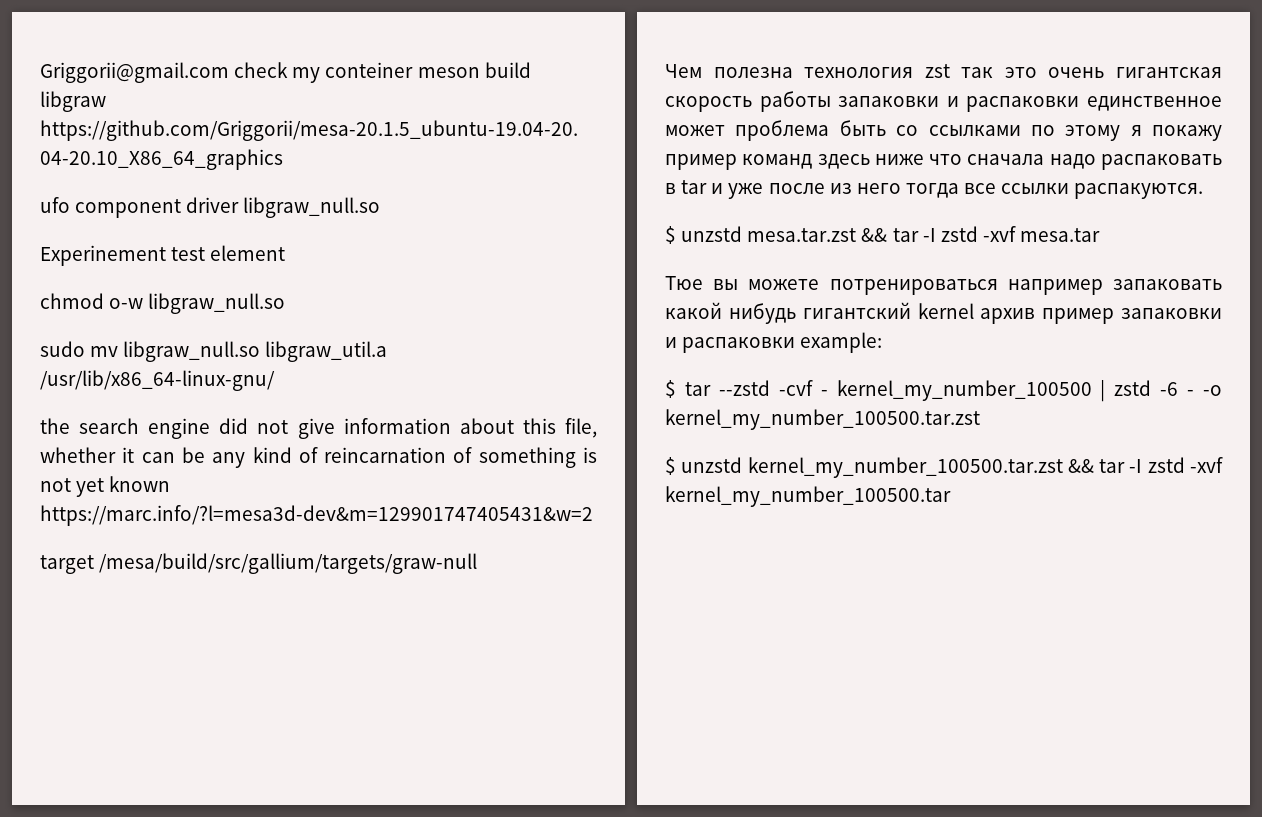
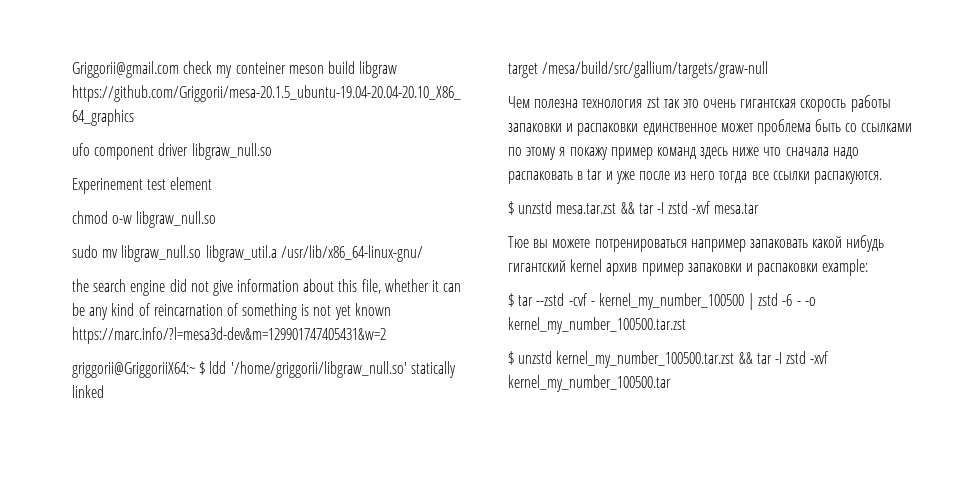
+ griggorii@GriggoriiX64:~ $ ldd '/home/griggorii/libgraw_null.so' statically linked

